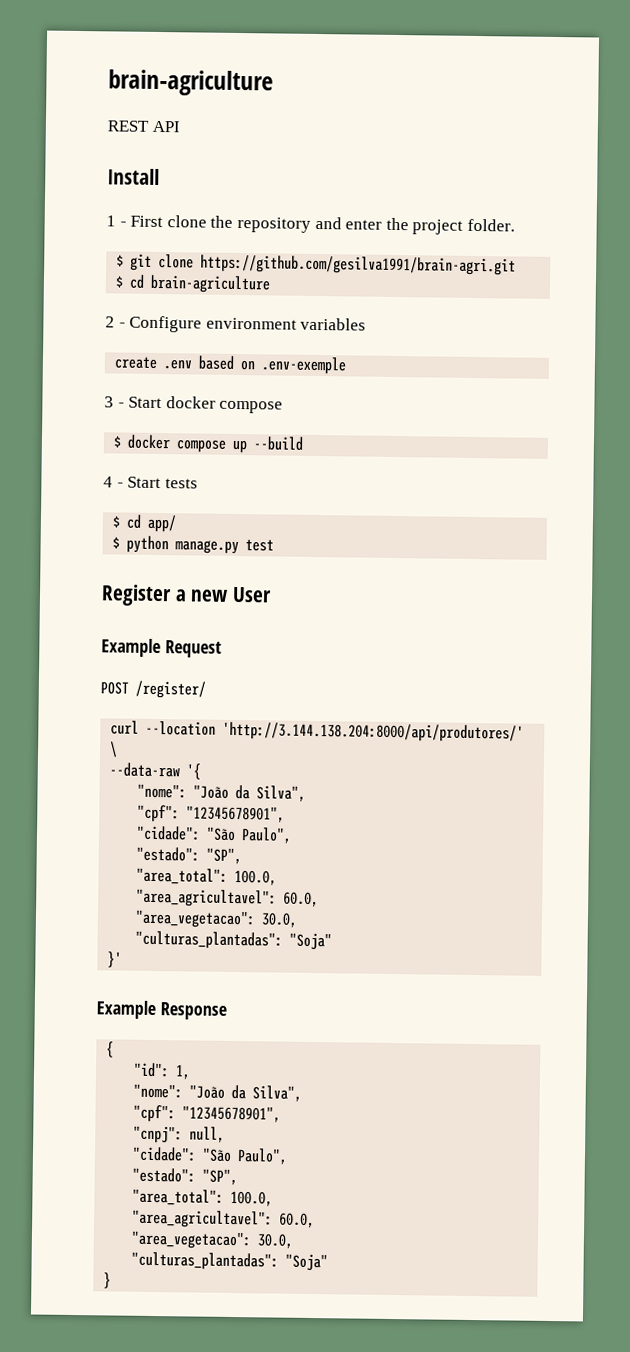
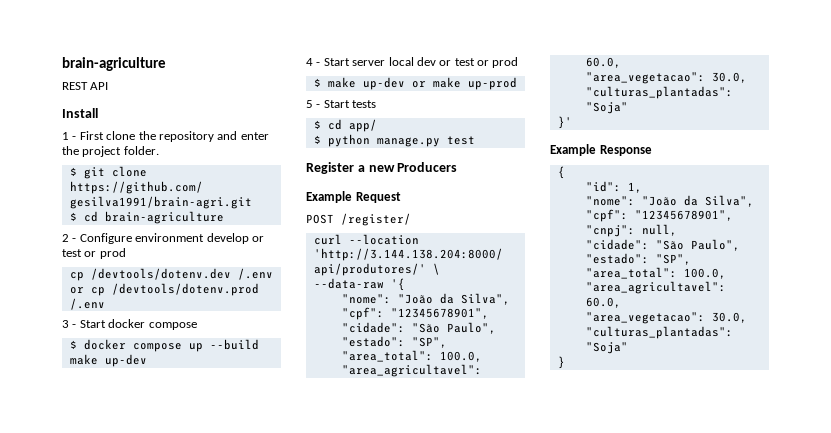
- 2 - Configure environment variables
- create .env based on .env-exemple
+ 2 - Configure environment develop or test or prod
+ cp /devtools/dotenv.dev /.env or cp /devtools/dotenv.prod /.env
- $ docker compose up --build
+ $ docker compose up --build make up-dev
- 4 - Start tests
+ 4 - Start server local dev or test or prod
+ $ make up-dev or make up-prod
+ 5 - Start tests
- Register a new User
+ Register a new Producers

